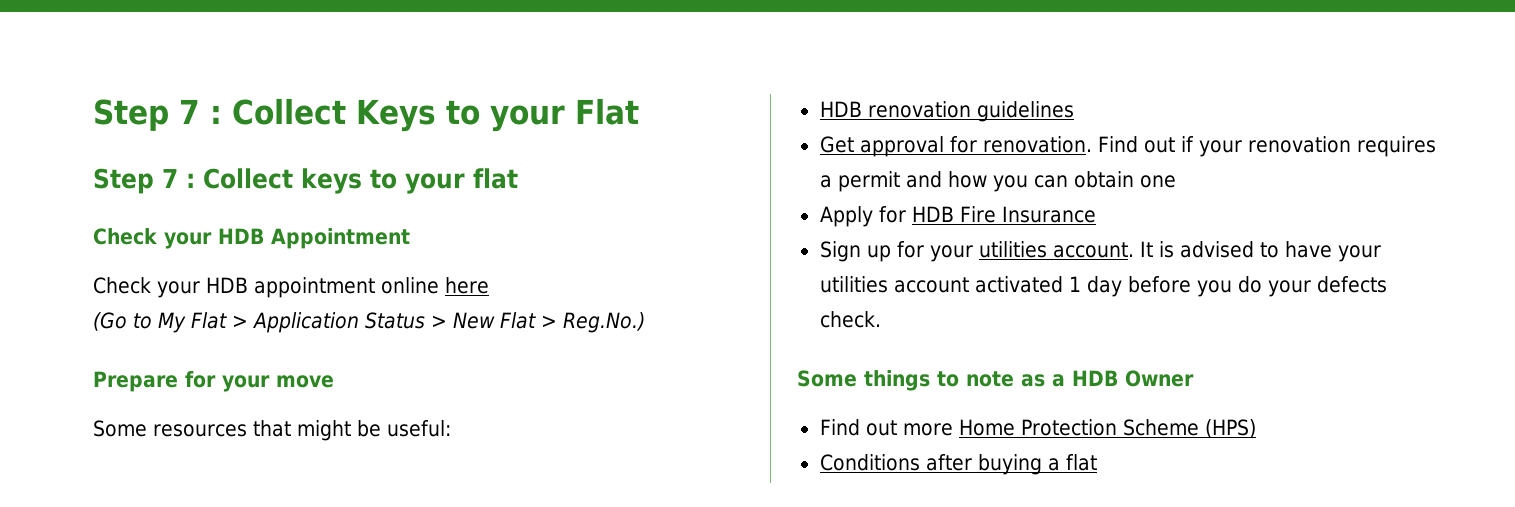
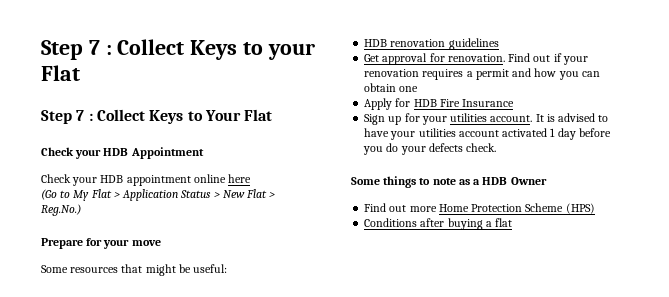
- Step 7 : Collect keys to your flat
+ Step 7 : Collect Keys to Your Flat

